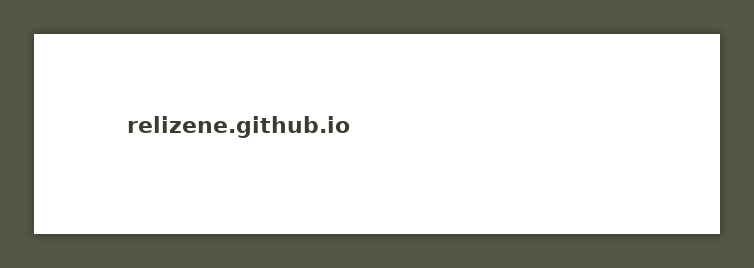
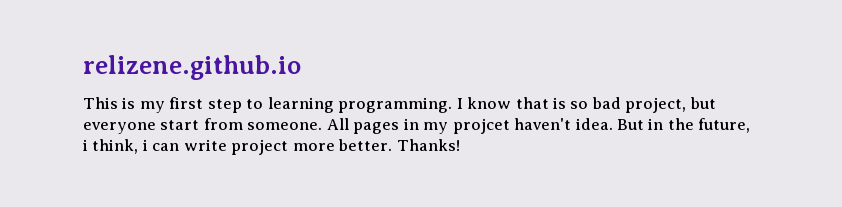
+ This is my first step to learning programming. I know that is so bad project, but everyone start from someone. All pages in my projcet haven't idea. But in the future, i think, i can write project more better. Thanks!

